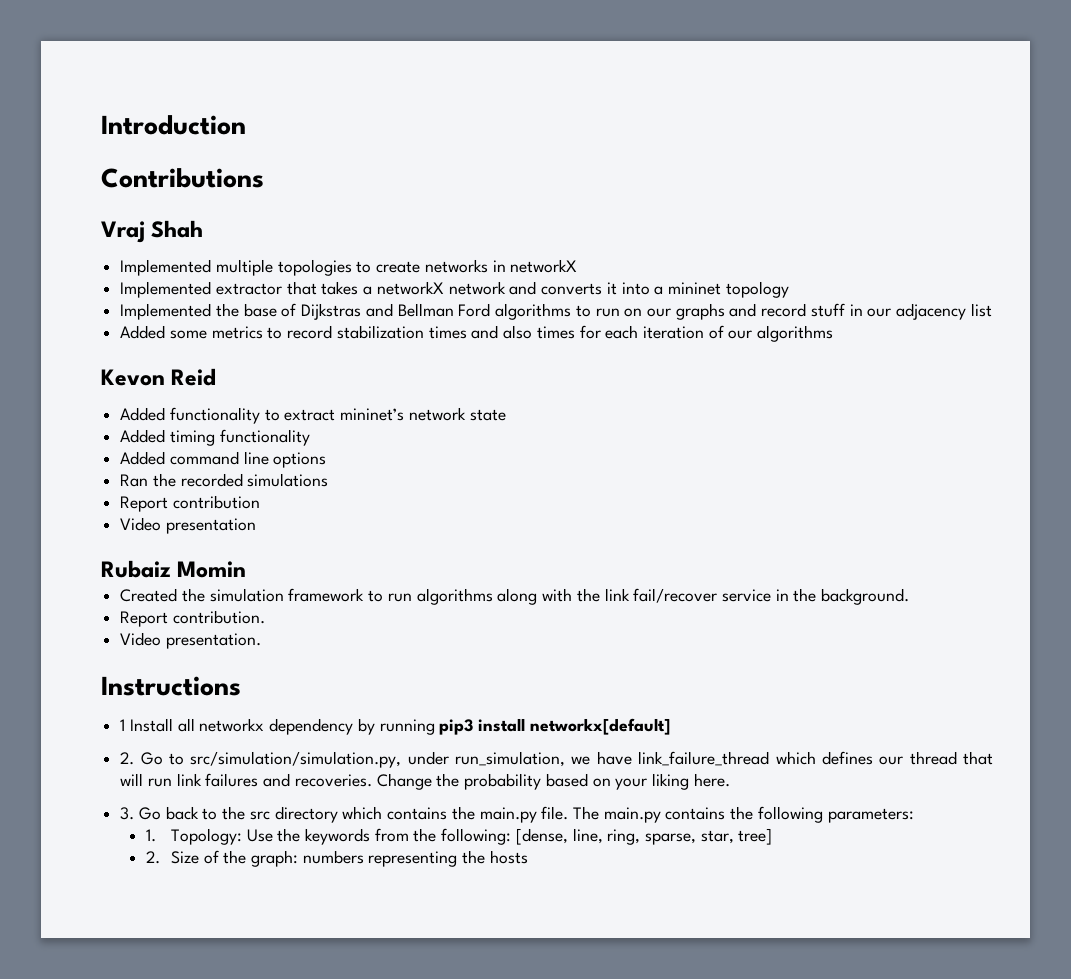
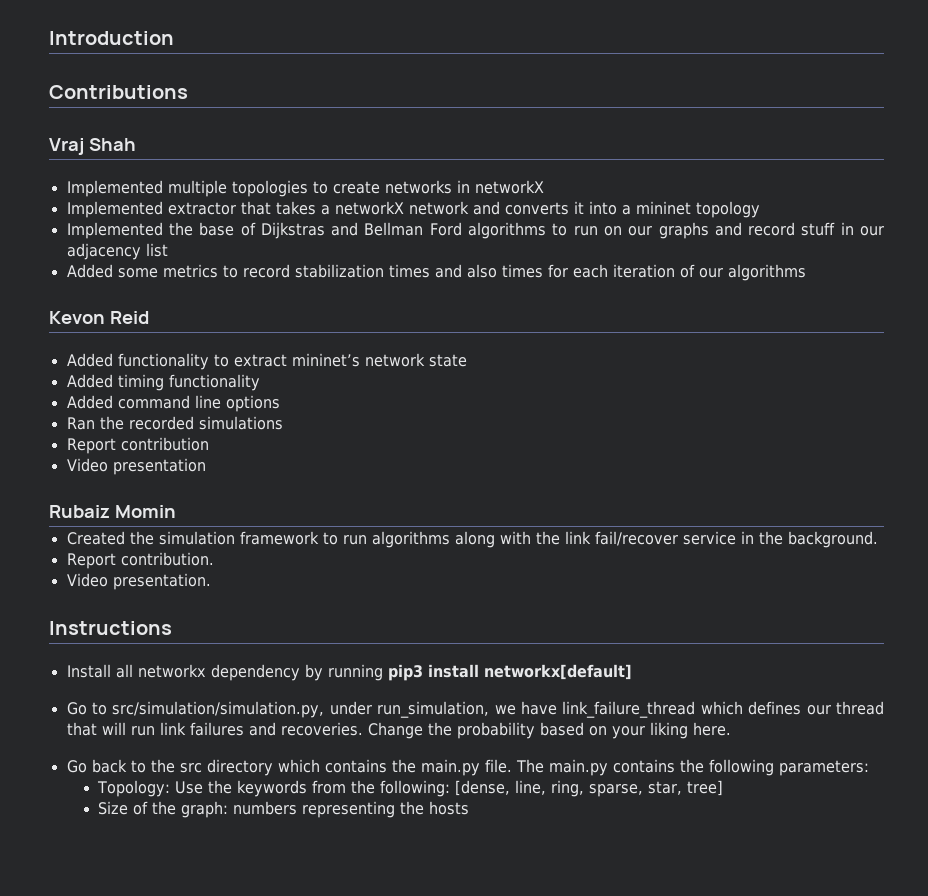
- 1 Install all networkx dependency by running pip3 install networkx[default]
+ Install all networkx dependency by running pip3 install networkx[default]
- 2. Go to src/simulation/simulation.py, under run_simulation, we have link_failure_thread which defines our thread that will run link failures and recoveries.
+ Go to src/simulation/simulation.py, under run_simulation, we have link_failure_thread which defines our thread that will run link failures and recoveries.
- 3. Go back to the src directory which contains the main.py file.
+ Go back to the src directory which contains the main.py file.
- 1. Topology: Use the keywords from the following: [dense, line, ring, sparse, star, tree]
+ Topology: Use the keywords from the following: [dense, line, ring, sparse, star, tree]
- 2. Size of the graph: numbers representing the hosts
+ Size of the graph: numbers representing the hosts

